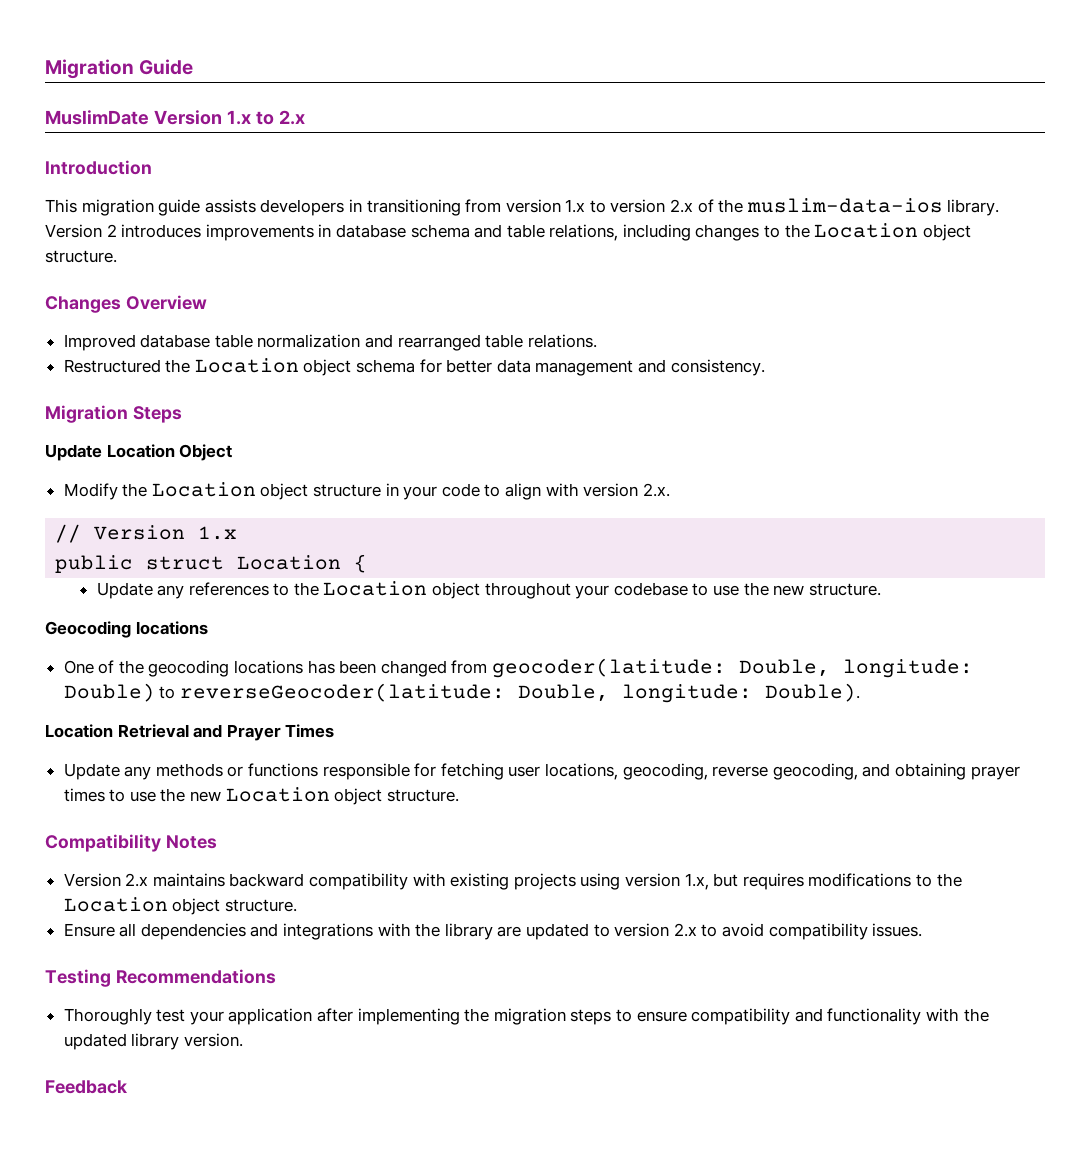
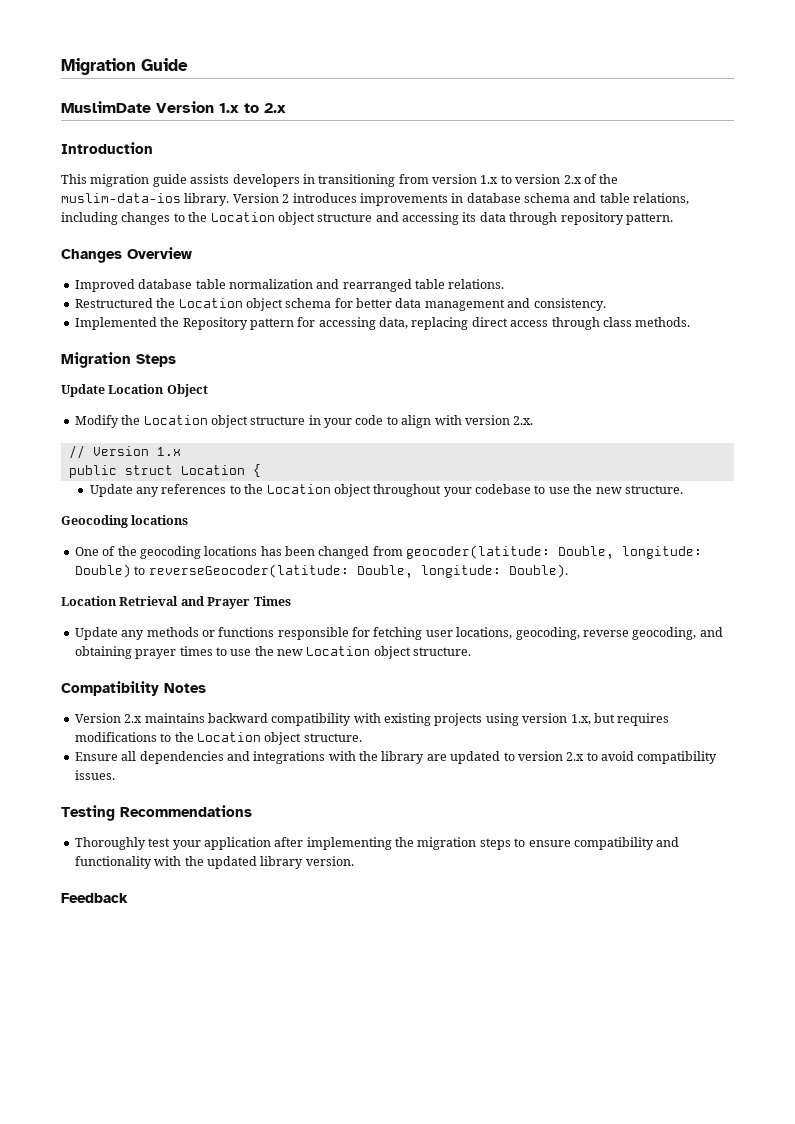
- Version 2 introduces improvements in database schema and table relations, including changes to the Location object structure.
+ Version 2 introduces improvements in database schema and table relations, including changes to the Location object structure and accessing its data through repository pattern.
+ Implemented the Repository pattern for accessing data, replacing direct access through class methods.

